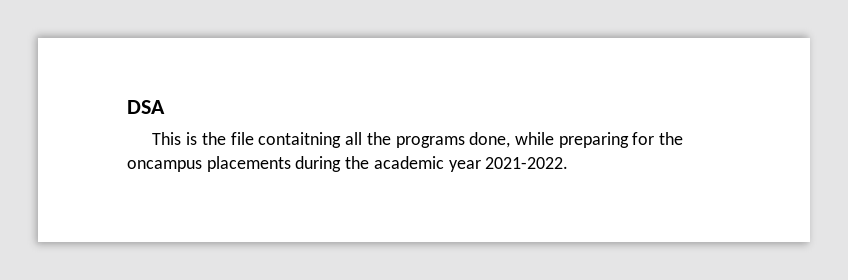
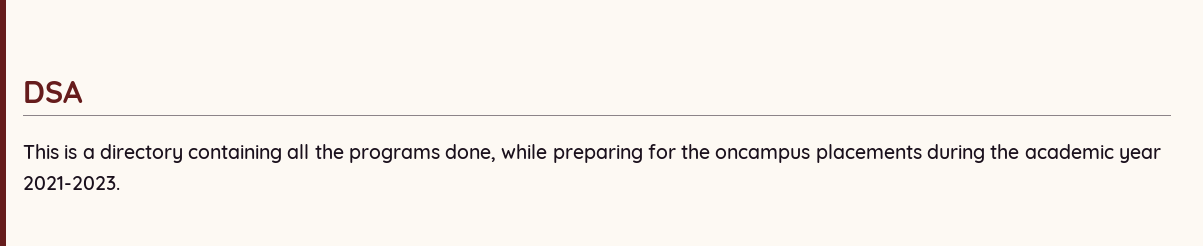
- This is the file contaitning all the programs done, while preparing for the oncampus placements during the academic year 2021-2022.
+ This is a directory containing all the programs done, while preparing for the oncampus placements during the academic year 2021-2023.

